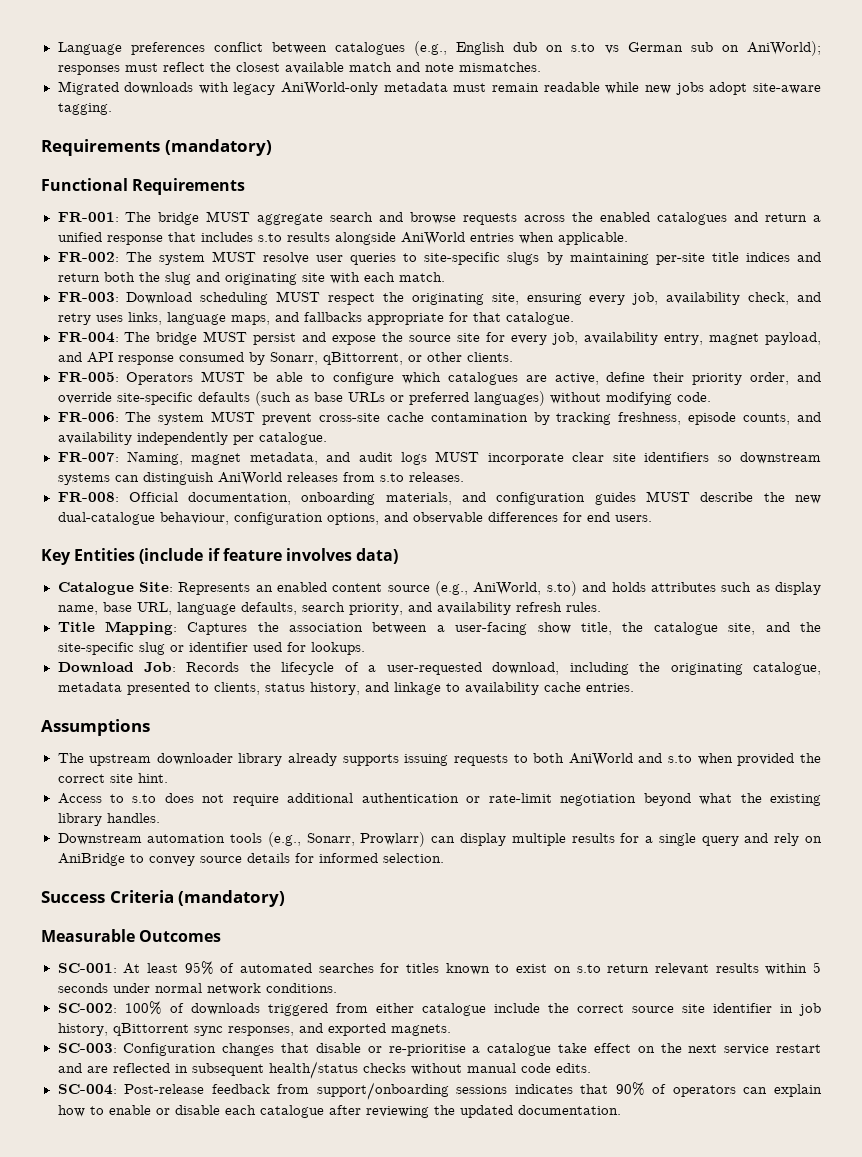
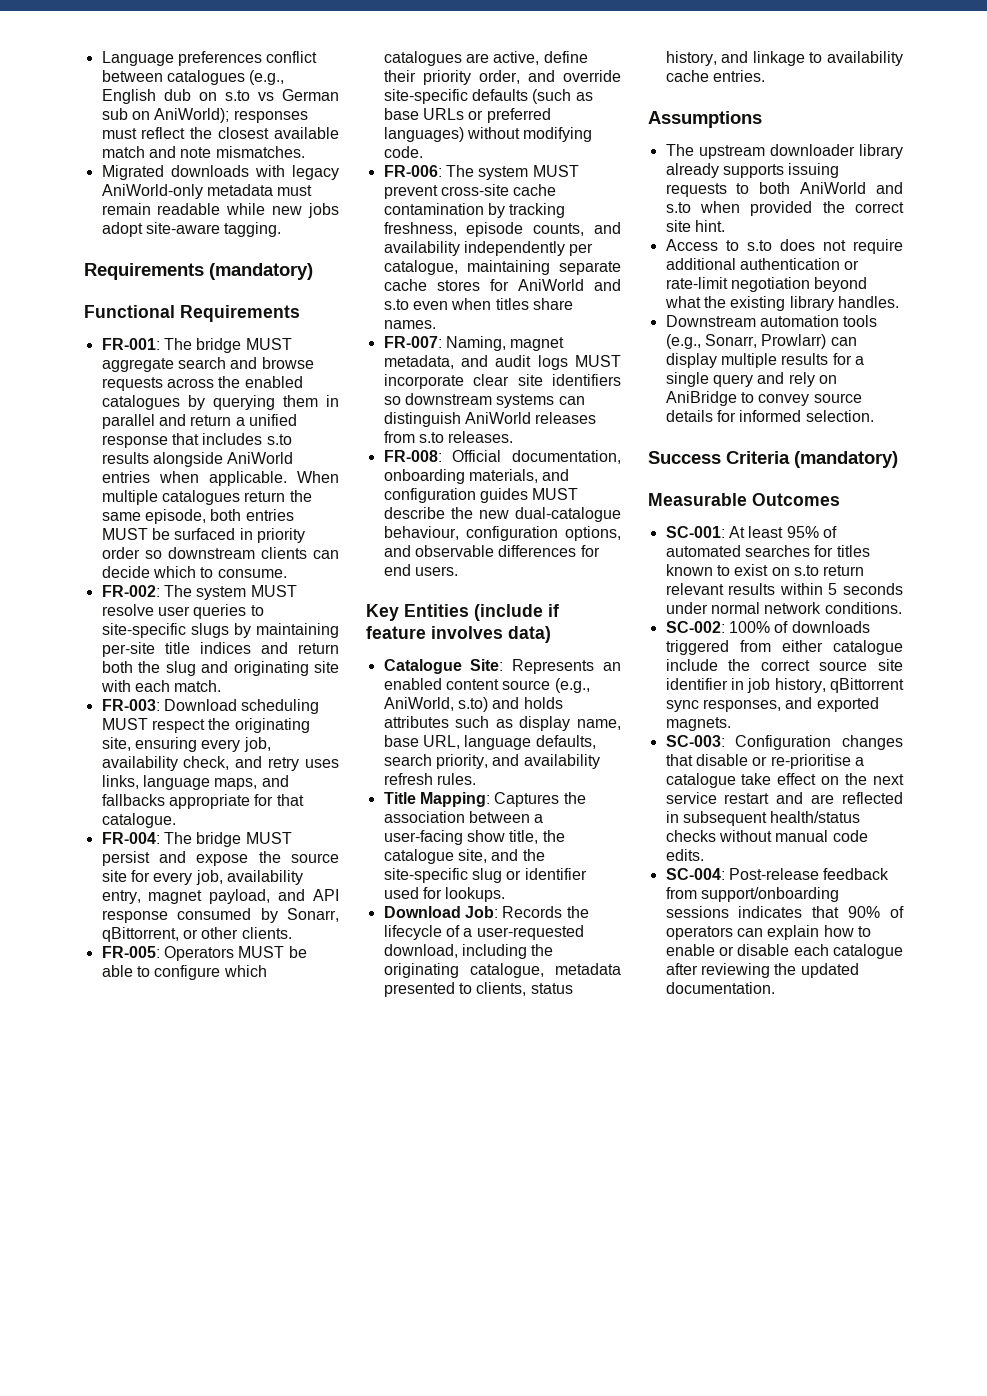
- FR-001: The bridge MUST aggregate search and browse requests across the enabled catalogues and return a unified response that includes s.to results alongside AniWorld entries when applicable.
+ FR-001: The bridge MUST aggregate search and browse requests across the enabled catalogues by querying them in parallel and return a unified response that includes s.to results alongside AniWorld entries when applicable. When multiple catalogues return the same episode, both entries MUST be surfaced in priority order so downstream clients can decide which to consume.
- FR-006: The system MUST prevent cross-site cache contamination by tracking freshness, episode counts, and availability independently per catalogue.
+ FR-006: The system MUST prevent cross-site cache contamination by tracking freshness, episode counts, and availability independently per catalogue, maintaining separate cache stores for AniWorld and s.to even when titles share names.

